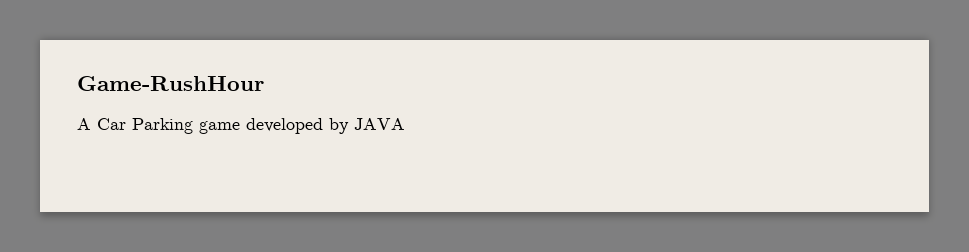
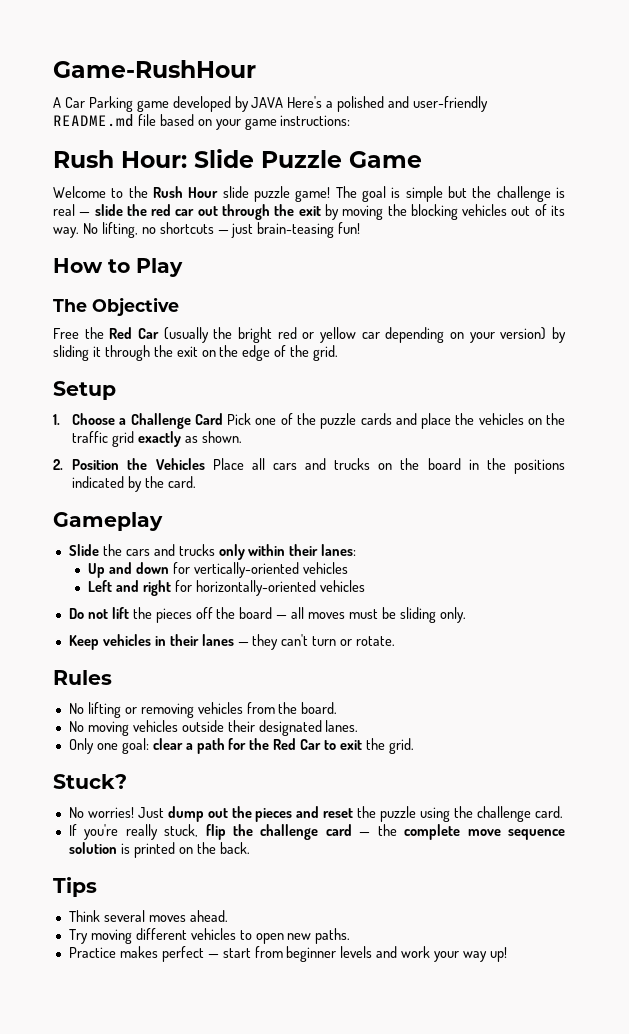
- A Car Parking game developed by JAVA
+ A Car Parking game developed by JAVA Here's a polished and user-friendly README.md file based on your game instructions:
+ Rush Hour: Slide Puzzle Game
+ Welcome to the Rush Hour slide puzzle game! The goal is simple but the challenge is real — slide the red car out through the exit by moving the blocking vehicles out of its way. No lifting, no shortcuts — just brain-teasing fun!
+ How to Play
+ The Objective
+ Free the Red Car (usually the bright red or yellow car depending on your version) by sliding it through the exit on the edge of the grid.
+ Setup
+ 1. Choose a Challenge Card Pick one of the puzzle cards and place the vehicles on the traffic grid exactly as shown.
+ 2. Position the Vehicles Place all cars and trucks on the board in the positions indicated by the card.
+ Gameplay
+ Slide the cars and trucks only within their lanes:
+ Up and down for vertically-oriented vehicles
+ Left and right for horizontally-oriented vehicles
+ Do not lift the pieces off the board — all moves must be sliding only.
+ Keep vehicles in their lanes — they can't turn or rotate.
+ Rules
+ No lifting or removing vehicles from the board.
+ No moving vehicles outside their designated lanes.
+ Only one goal: clear a path for the Red Car to exit the grid.
+ Stuck?
+ No worries! Just dump out the pieces and reset the puzzle using the challenge card.
+ If you're really stuck, flip the challenge card — the complete move sequence solution is printed on the back.
+ Tips
+ Think several moves ahead.
+ Try moving different vehicles to open new paths.
+ Practice makes perfect — start from beginner levels and work your way up!

